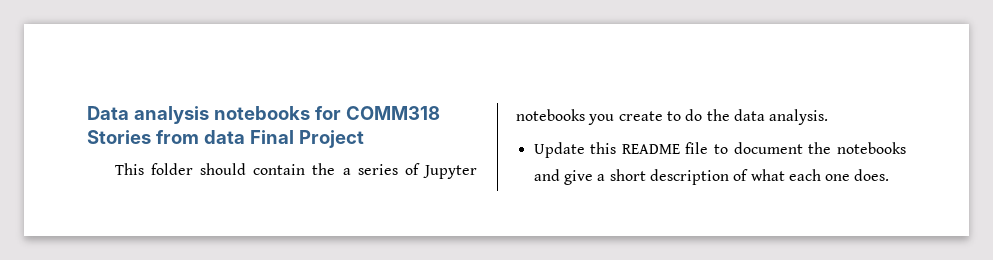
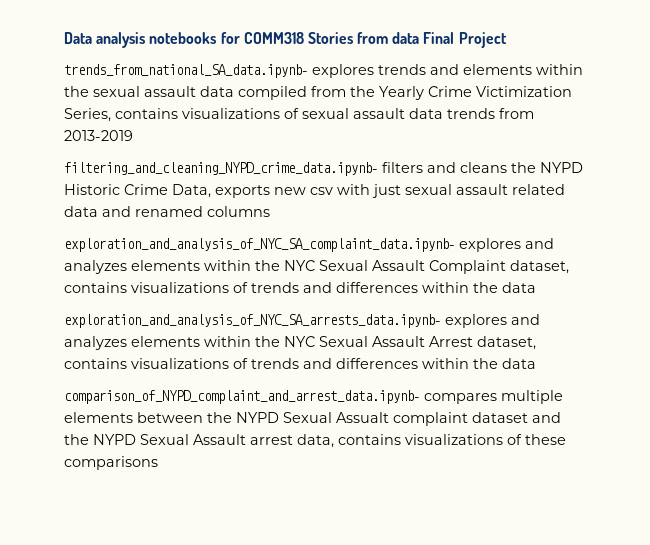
- This folder should contain the a series of Jupyter notebooks you create to do the data analysis.
- Update this README file to document the notebooks and give a short description of what each one does.
+ trends_from_national_SA_data.ipynb- explores trends and elements within the sexual assault data compiled from the Yearly Crime Victimization Series, contains visualizations of sexual assault data trends from 2013-2019
+ filtering_and_cleaning_NYPD_crime_data.ipynb- filters and cleans the NYPD Historic Crime Data, exports new csv with just sexual assault related data and renamed columns
+ exploration_and_analysis_of_NYC_SA_complaint_data.ipynb- explores and analyzes elements within the NYC Sexual Assault Complaint dataset, contains visualizations of trends and differences within the data
+ exploration_and_analysis_of_NYC_SA_arrests_data.ipynb- explores and analyzes elements within the NYC Sexual Assault Arrest dataset, contains visualizations of trends and differences within the data
+ comparison_of_NYPD_complaint_and_arrest_data.ipynb- compares multiple elements between the NYPD Sexual Assualt complaint dataset and the NYPD Sexual Assault arrest data, contains visualizations of these comparisons

